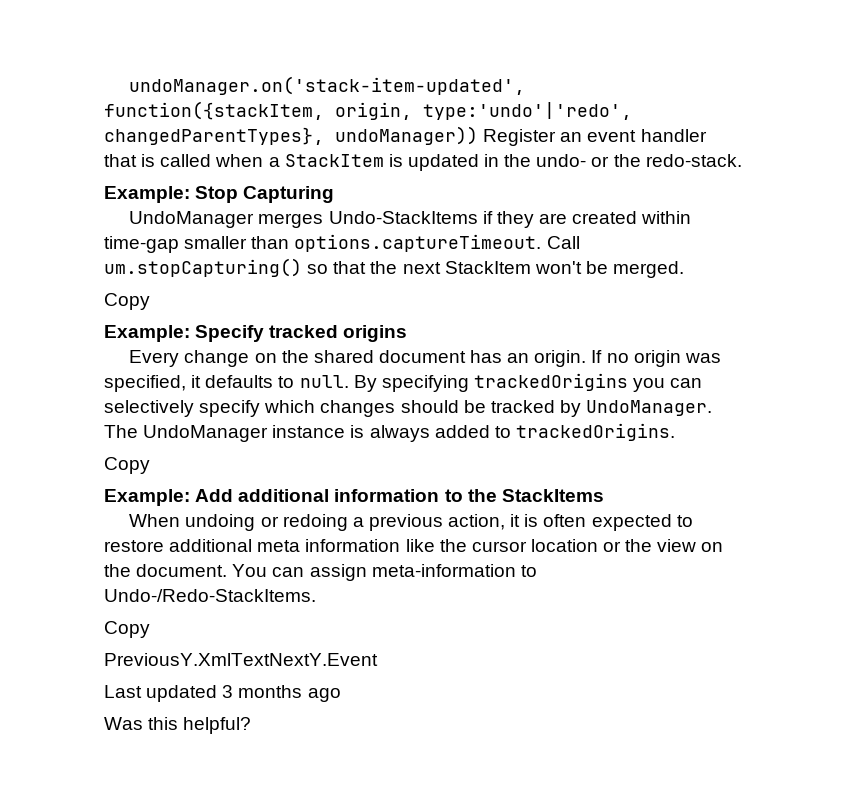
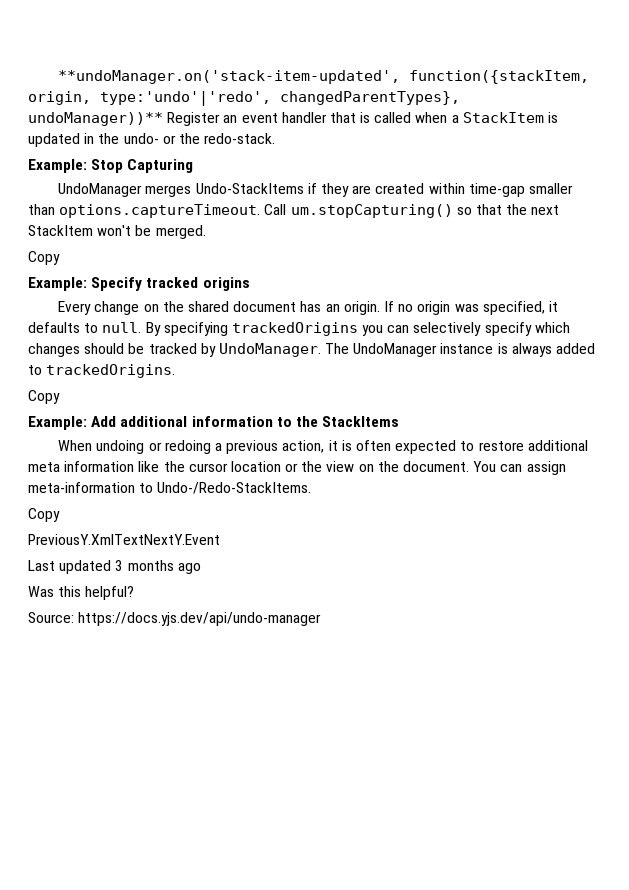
- undoManager.on('stack-item-updated', function({stackItem, origin, type:'undo'|'redo', changedParentTypes}, undoManager)) Register an event handler that is called when a StackItem is updated in the undo- or the redo-stack.
+ **undoManager.on('stack-item-updated', function({stackItem, origin, type:'undo'|'redo', changedParentTypes}, undoManager))** Register an event handler that is called when a StackItem is updated in the undo- or the redo-stack.
+ Source: https://docs.yjs.dev/api/undo-manager

